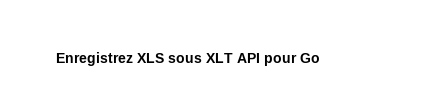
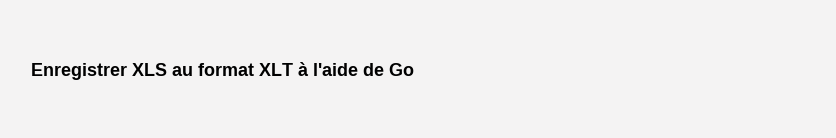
- Enregistrez XLS sous XLT API pour Go
+ Enregistrer XLS au format XLT à l'aide de Go

